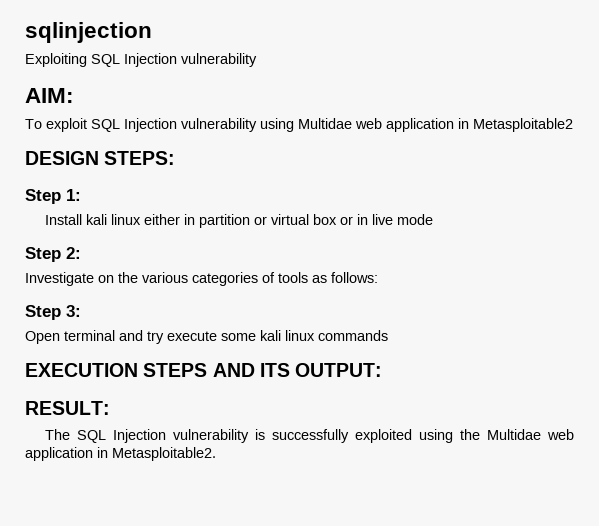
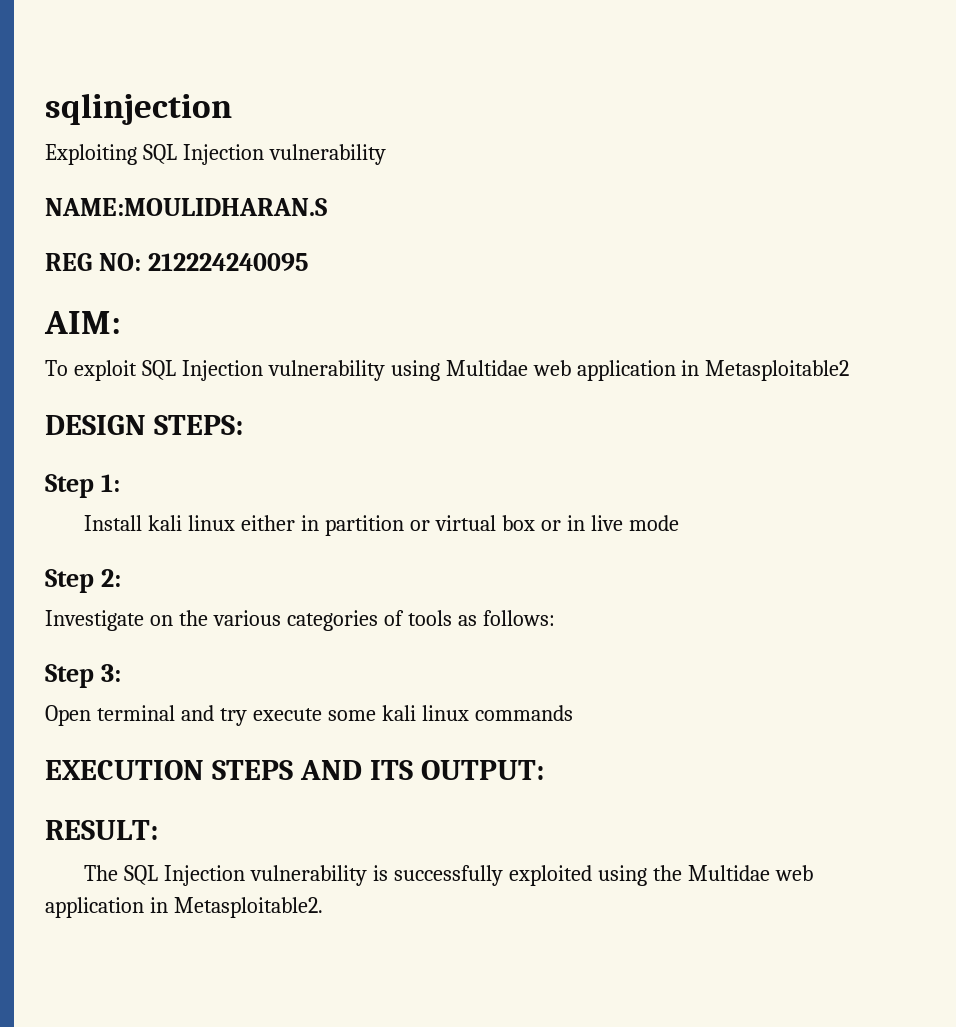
+ NAME:MOULIDHARAN.S
+ REG NO: 212224240095

